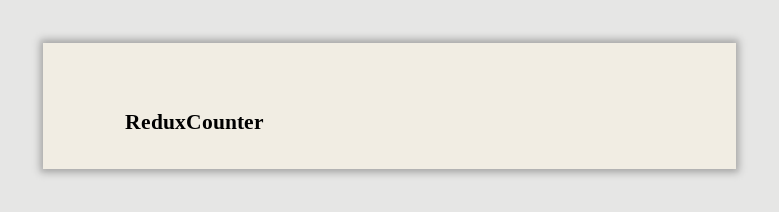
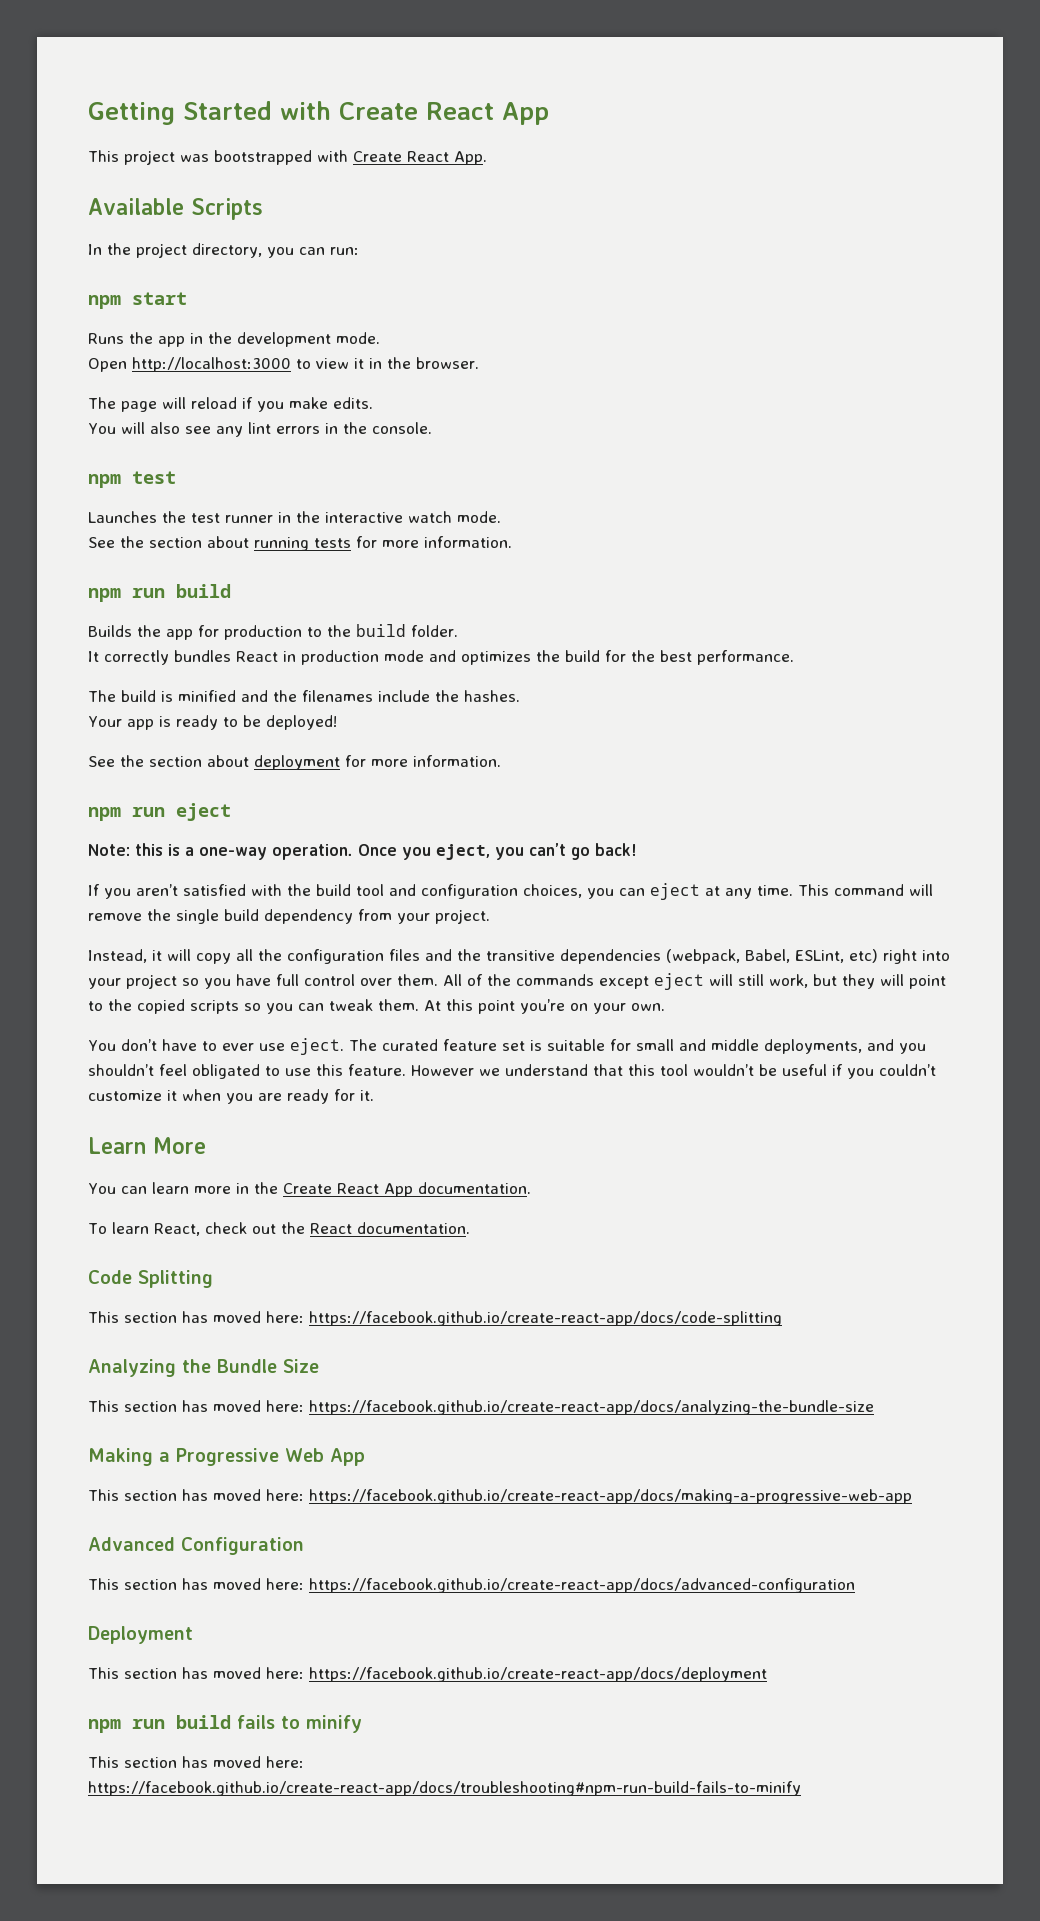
- ReduxCounter
+ Getting Started with Create React App
+ This project was bootstrapped with Create React App.
+ Available Scripts
+ In the project directory, you can run:
+ npm start
+ Runs the app in the development mode.
+ Open http://localhost:3000 to view it in the browser.
+ The page will reload if you make edits.
+ You will also see any lint errors in the console.
+ npm test
+ Launches the test runner in the interactive watch mode.
+ See the section about running tests for more information.
+ npm run build
+ Builds the app for production to the build folder.
+ It correctly bundles React in production mode and optimizes the build for the best performance.
+ The build is minified and the filenames include the hashes.
+ Your app is ready to be deployed!
+ See the section about deployment for more information.
+ npm run eject
+ Note: this is a one-way operation. Once you eject, you can’t go back!
+ If you aren’t satisfied with the build tool and configuration choices, you can eject at any time. This command will remove the single build dependency from your project.
+ Instead, it will copy all the configuration files and the transitive dependencies (webpack, Babel, ESLint, etc) right into your project so you have full control over them. All of the commands except eject will still work, but they will point to the copied scripts so you can tweak them. At this point you’re on your own.
+ You don’t have to ever use eject. The curated feature set is suitable for small and middle deployments, and you shouldn’t feel obligated to use this feature. However we understand that this tool wouldn’t be useful if you couldn’t customize it when you are ready for it.
+ Learn More
+ You can learn more in the Create React App documentation.
+ To learn React, check out the React documentation.
+ Code Splitting
+ This section has moved here: https://facebook.github.io/create-react-app/docs/code-splitting
+ Analyzing the Bundle Size
+ This section has moved here: https://facebook.github.io/create-react-app/docs/analyzing-the-bundle-size
+ Making a Progressive Web App
+ This section has moved here: https://facebook.github.io/create-react-app/docs/making-a-progressive-web-app
+ Advanced Configuration
+ This section has moved here: https://facebook.github.io/create-react-app/docs/advanced-configuration
+ Deployment
+ This section has moved here: https://facebook.github.io/create-react-app/docs/deployment
+ npm run build fails to minify
+ This section has moved here: https://facebook.github.io/create-react-app/docs/troubleshooting#npm-run-build-fails-to-minify

